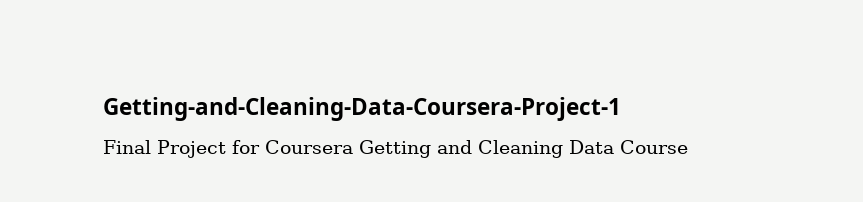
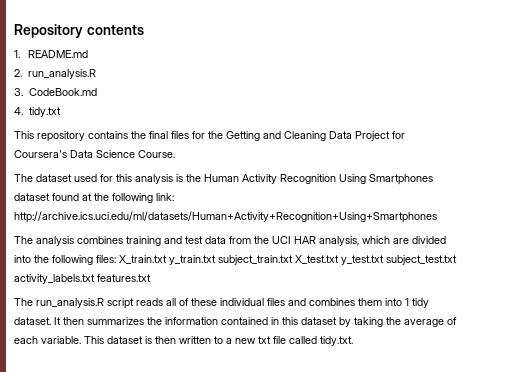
- Getting-and-Cleaning-Data-Coursera-Project-1
- Final Project for Coursera Getting and Cleaning Data Course
+ Repository contents
+ 1. README.md
+ 2. run_analysis.R
+ 3. CodeBook.md
+ 4. tidy.txt
+ This repository contains the final files for the Getting and Cleaning Data Project for Coursera's Data Science Course.
+ The dataset used for this analysis is the Human Activity Recognition Using Smartphones dataset found at the following link: http://archive.ics.uci.edu/ml/datasets/Human+Activity+Recognition+Using+Smartphones
+ The analysis combines training and test data from the UCI HAR analysis, which are divided into the following files: X_train.txt y_train.txt subject_train.txt X_test.txt y_test.txt subject_test.txt activity_labels.txt features.txt
+ The run_analysis.R script reads all of these individual files and combines them into 1 tidy dataset. It then summarizes the information contained in this dataset by taking the average of each variable. This dataset is then written to a new txt file called tidy.txt.

